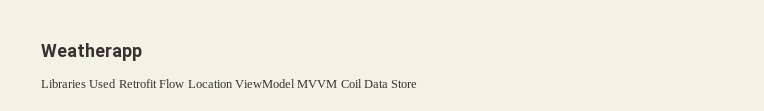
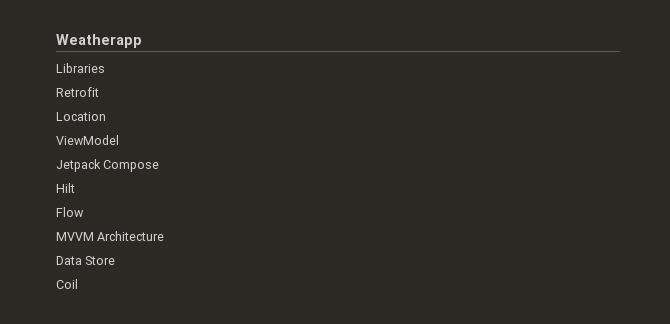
- Libraries Used Retrofit Flow Location ViewModel MVVM Coil Data Store
+ Libraries
+ Retrofit
+ Location
+ ViewModel
+ Jetpack Compose
+ Hilt
+ Flow
+ MVVM Architecture
+ Data Store
+ Coil

